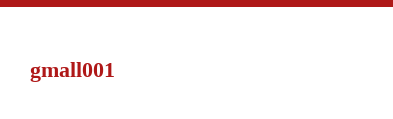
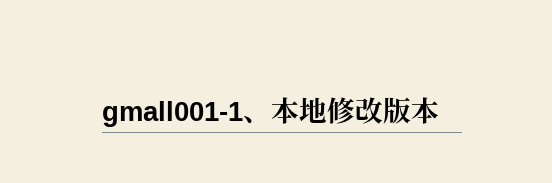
- gmall001
+ gmall001-1、本地修改版本

